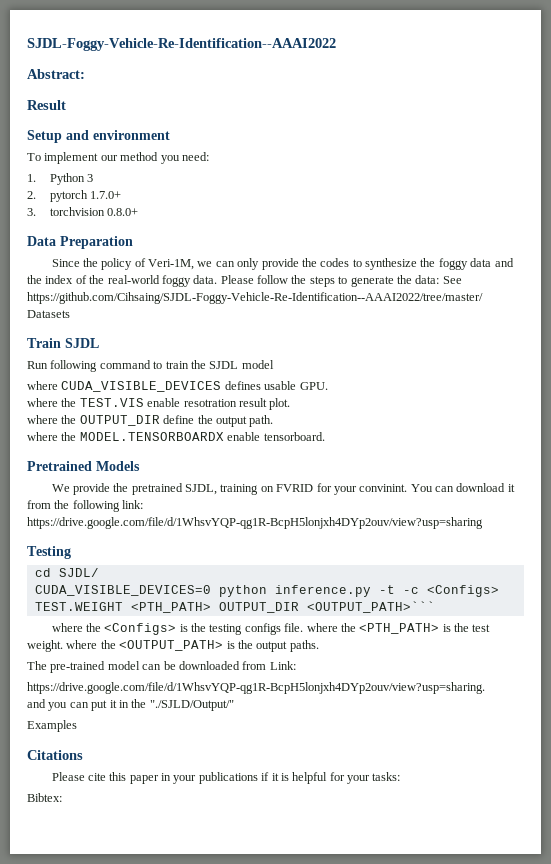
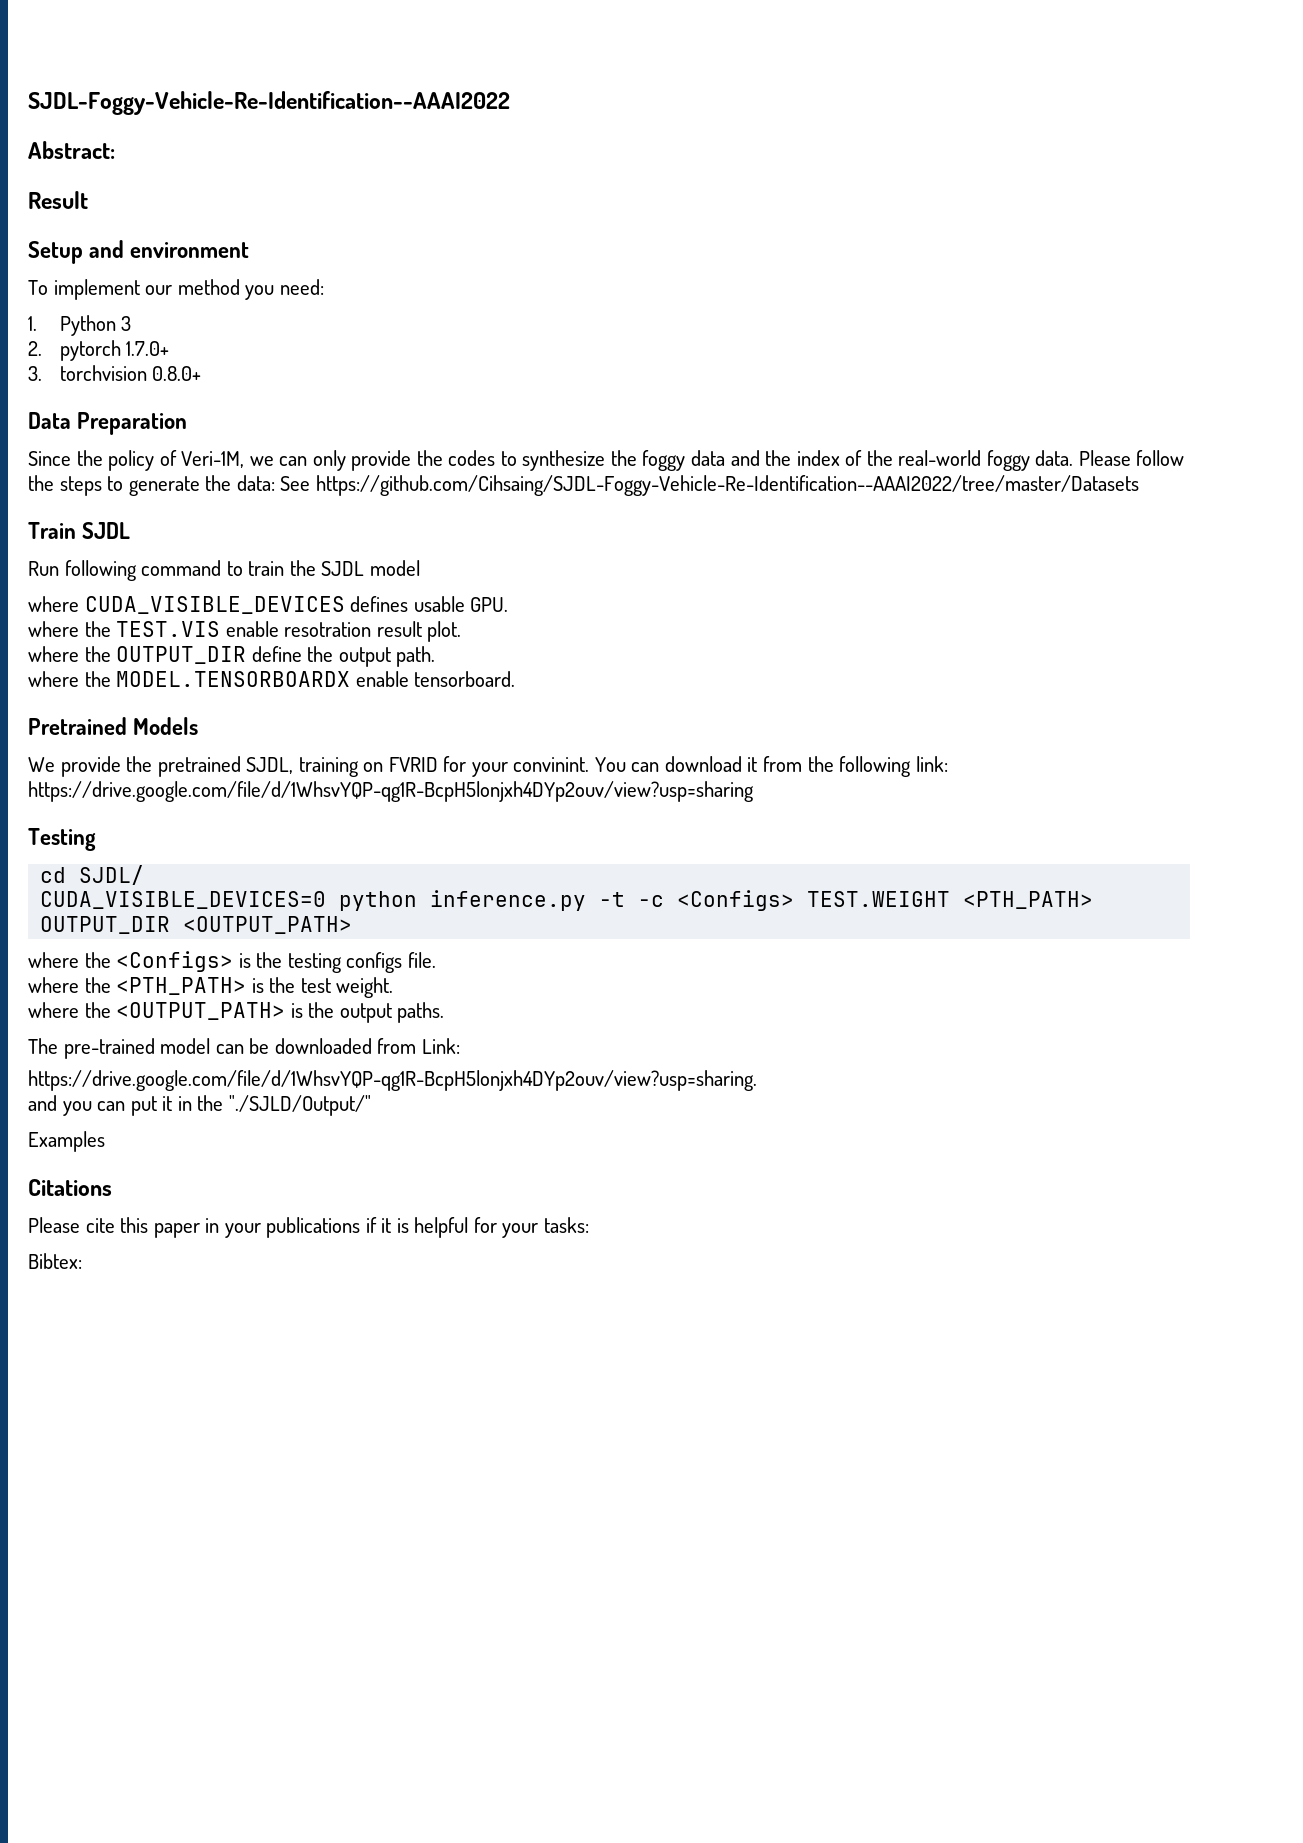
- CUDA_VISIBLE_DEVICES=0 python inference.py -t -c <Configs> TEST.WEIGHT <PTH_PATH> OUTPUT_DIR <OUTPUT_PATH>```
+ CUDA_VISIBLE_DEVICES=0 python inference.py -t -c <Configs> TEST.WEIGHT <PTH_PATH> OUTPUT_DIR <OUTPUT_PATH>
- where the <Configs> is the testing configs file. where the <PTH_PATH> is the test weight. where the <OUTPUT_PATH> is the output paths.
+ where the <Configs> is the testing configs file.
+ where the <PTH_PATH> is the test weight.
+ where the <OUTPUT_PATH> is the output paths.

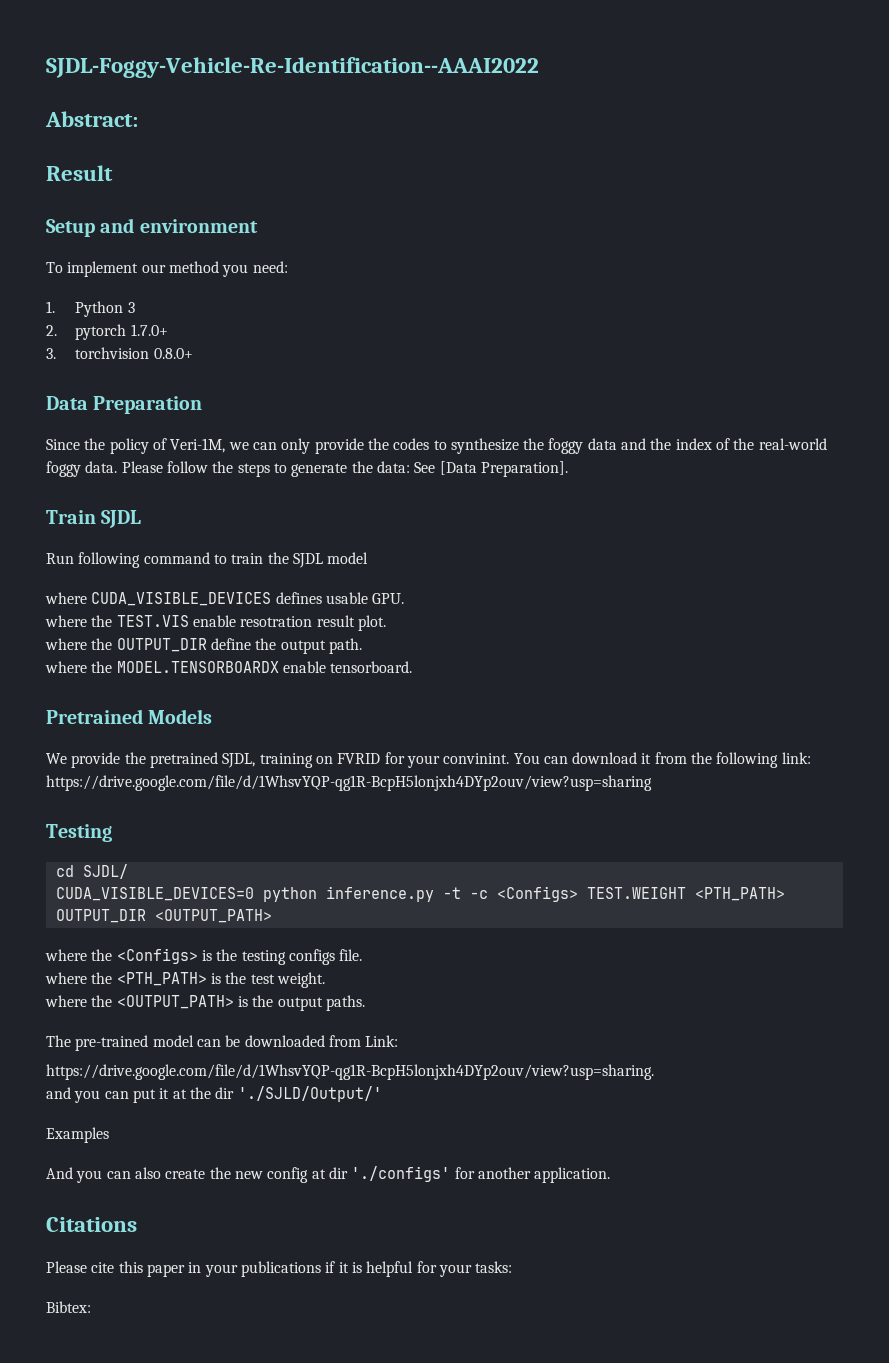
- Please follow the steps to generate the data: See https://github.com/Cihsaing/SJDL-Foggy-Vehicle-Re-Identification--AAAI2022/tree/master/Datasets
+ Please follow the steps to generate the data: See [Data Preparation].
- and you can put it in the "./SJLD/Output/"
+ and you can put it at the dir './SJLD/Output/'
  Examples
+ And you can also create the new config at dir './configs' for another application.

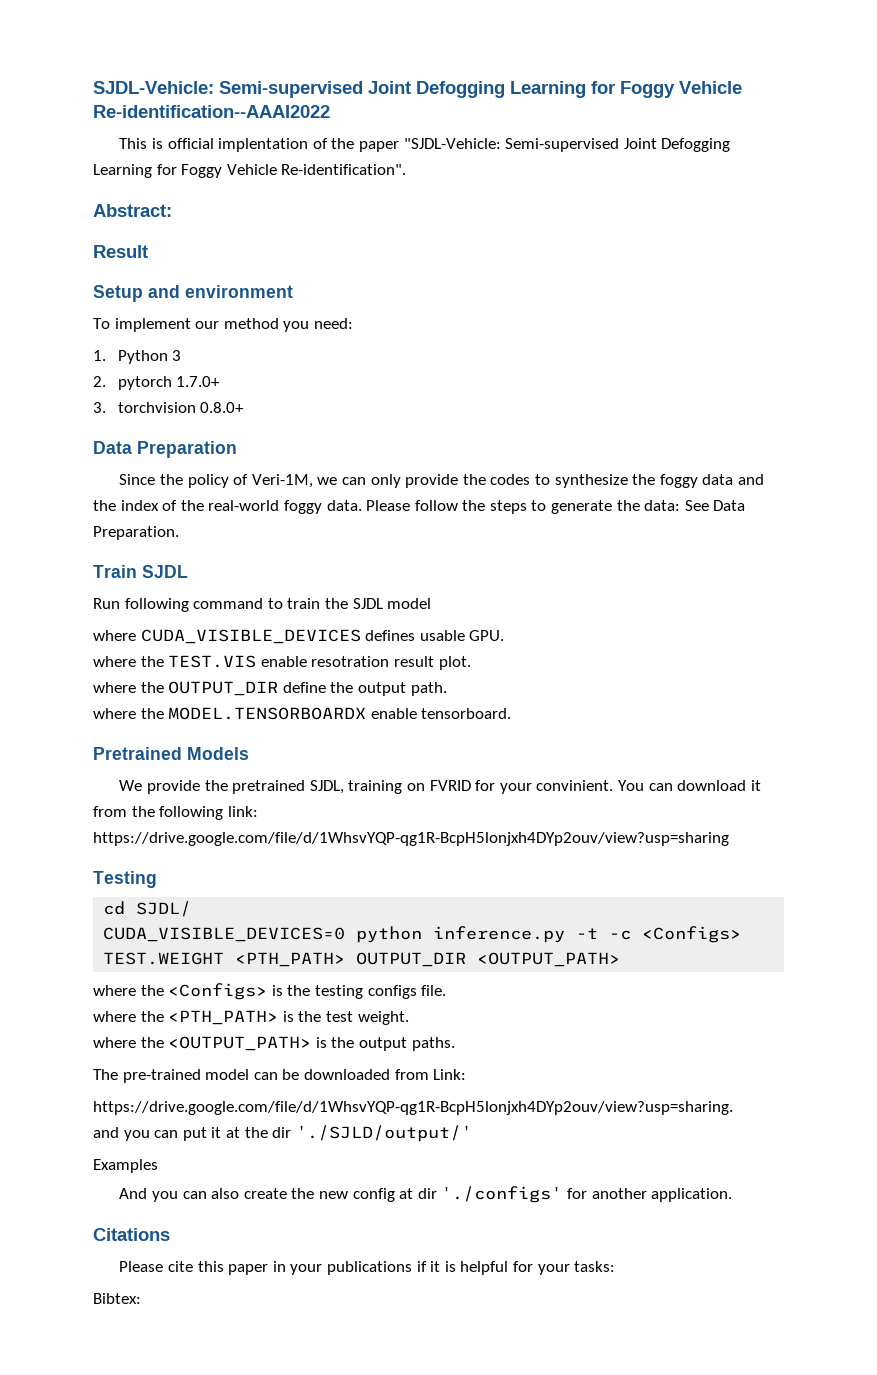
- SJDL-Foggy-Vehicle-Re-Identification--AAAI2022
+ SJDL-Vehicle: Semi-supervised Joint Defogging Learning for Foggy Vehicle Re-identification--AAAI2022
+ This is official implentation of the paper "SJDL-Vehicle: Semi-supervised Joint Defogging Learning for Foggy Vehicle Re-identification".
- Please follow the steps to generate the data: See [Data Preparation].
+ Please follow the steps to generate the data: See Data Preparation.
- We provide the pretrained SJDL, training on FVRID for your convinint.
+ We provide the pretrained SJDL, training on FVRID for your convinient.
- and you can put it at the dir './SJLD/Output/'
+ and you can put it at the dir './SJLD/output/'

